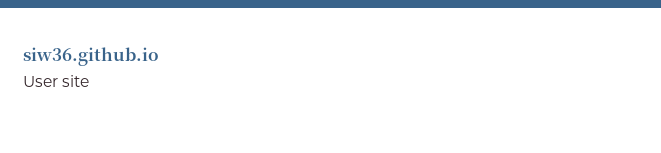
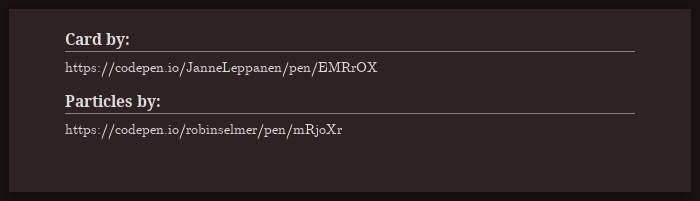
- siw36.github.io
- User site
+ Card by:
+ https://codepen.io/JanneLeppanen/pen/EMRrOX
+ Particles by:
+ https://codepen.io/robinselmer/pen/mRjoXr

